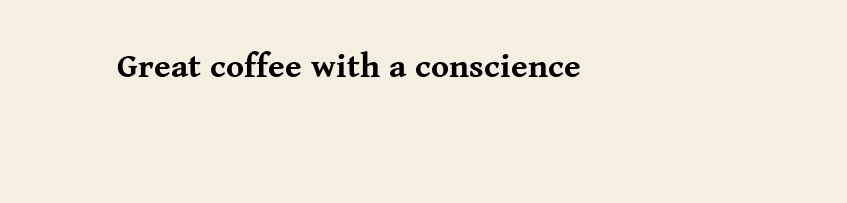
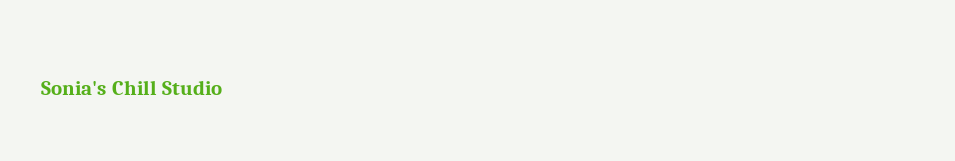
- Great coffee with a conscience
+ Sonia's Chill Studio

